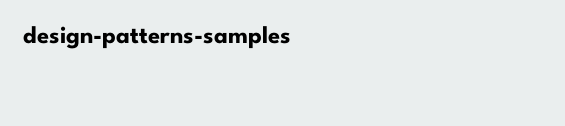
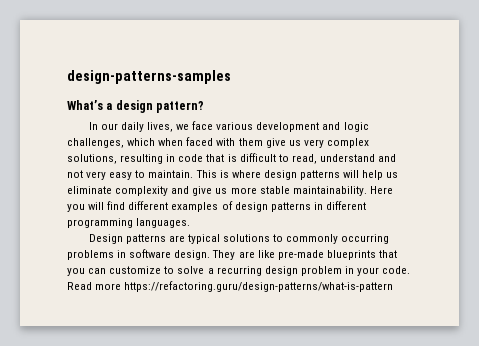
+ What’s a design pattern?
+ In our daily lives, we face various development and logic challenges, which when faced with them give us very complex solutions, resulting in code that is difficult to read, understand and not very easy to maintain. This is where design patterns will help us eliminate complexity and give us more stable maintainability. Here you will find different examples of design patterns in different programming languages.
+ Design patterns are typical solutions to commonly occurring problems in software design. They are like pre-made blueprints that you can customize to solve a recurring design problem in your code. Read more https://refactoring.guru/design-patterns/what-is-pattern

